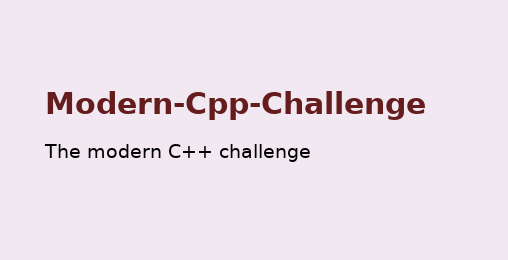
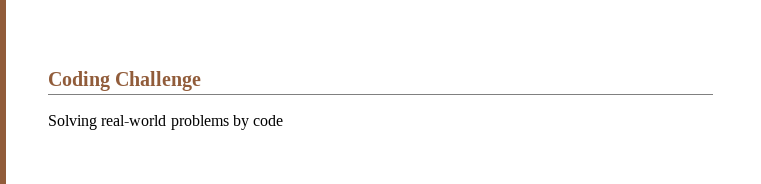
- Modern-Cpp-Challenge
- The modern C++ challenge
+ Coding Challenge
+ Solving real-world problems by code

